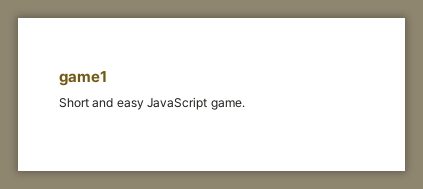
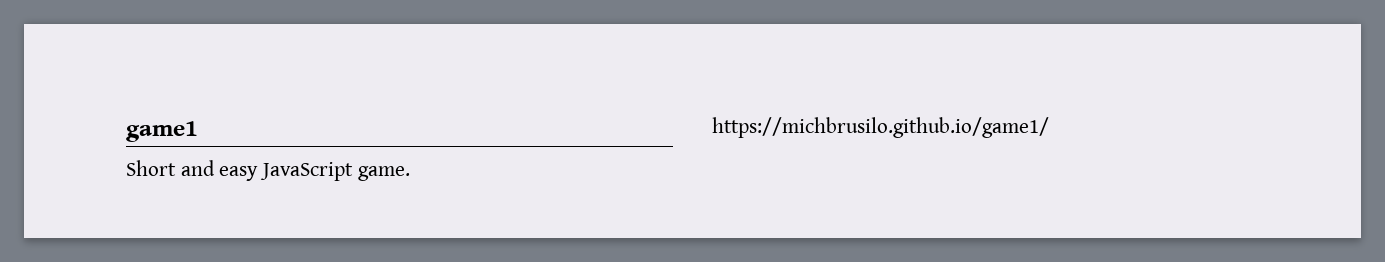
- Short and easy JavaScript game.
+ Short and easy JavaScript game. https://michbrusilo.github.io/game1/

